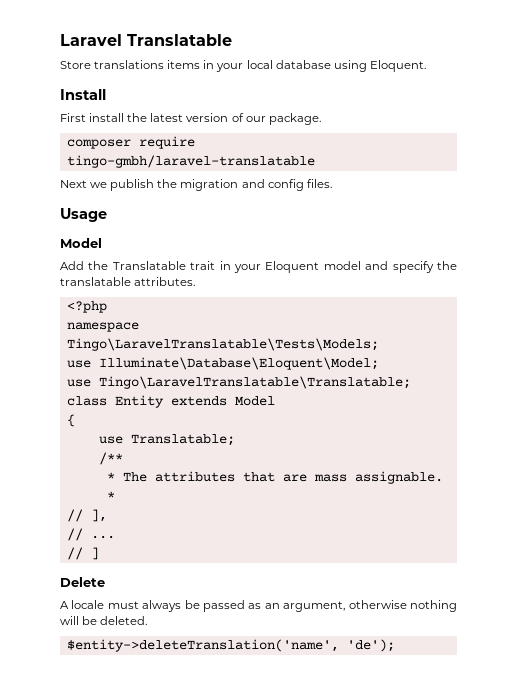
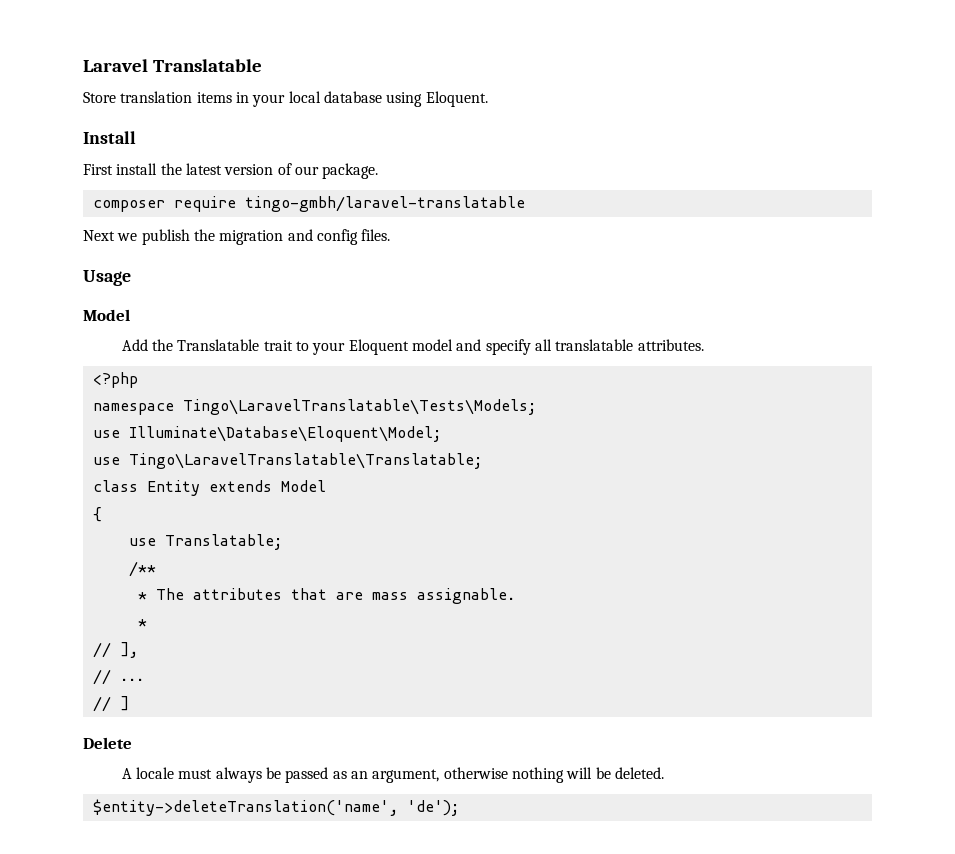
- Store translations items in your local database using Eloquent.
+ Store translation items in your local database using Eloquent.
- Add the Translatable trait in your Eloquent model and specify the translatable attributes.
+ Add the Translatable trait to your Eloquent model and specify all translatable attributes.

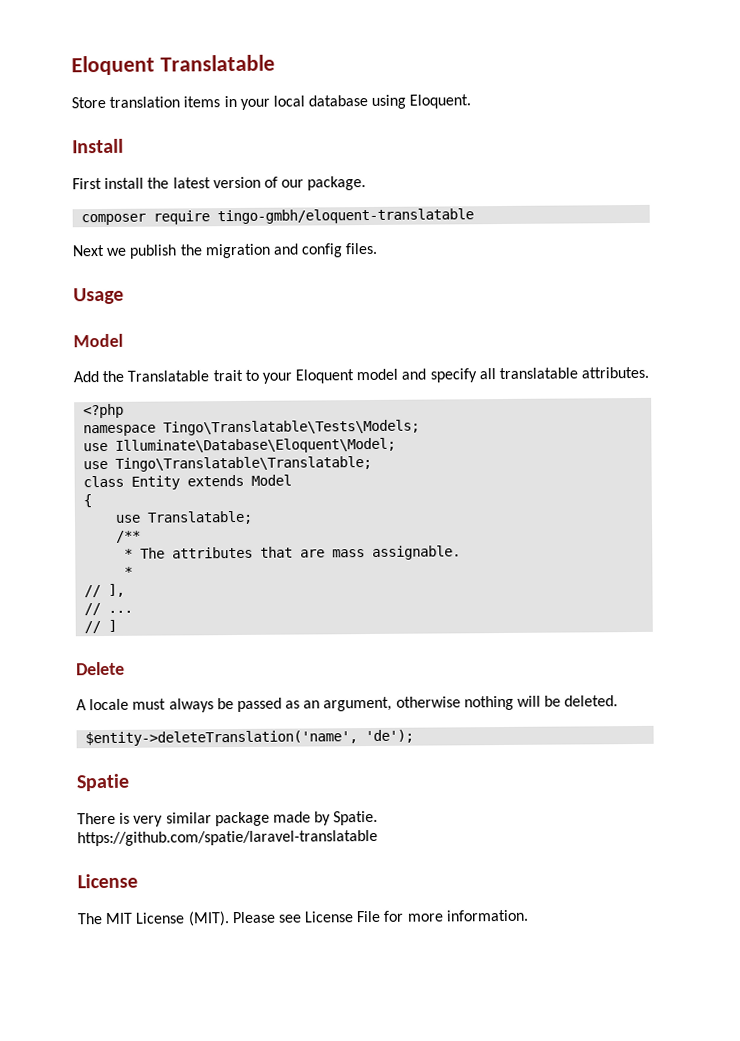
- Laravel Translatable
+ Eloquent Translatable
- composer require tingo-gmbh/laravel-translatable
+ composer require tingo-gmbh/eloquent-translatable
- namespace Tingo\LaravelTranslatable\Tests\Models;
+ namespace Tingo\Translatable\Tests\Models;
- use Tingo\LaravelTranslatable\Translatable;
+ use Tingo\Translatable\Translatable;
+ Spatie
+ There is very similar package made by Spatie. https://github.com/spatie/laravel-translatable
+ License
+ The MIT License (MIT). Please see License File for more information.

